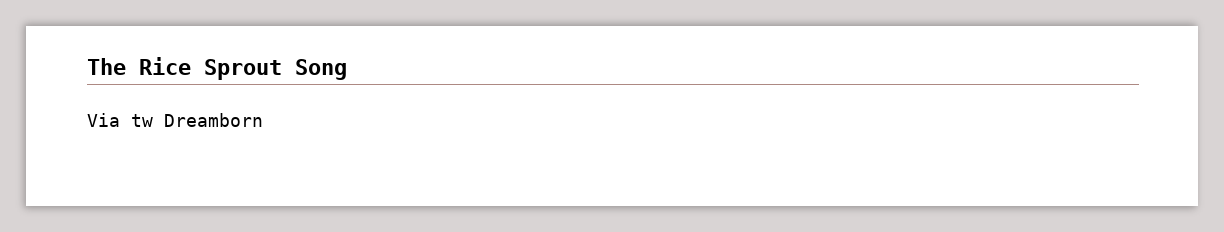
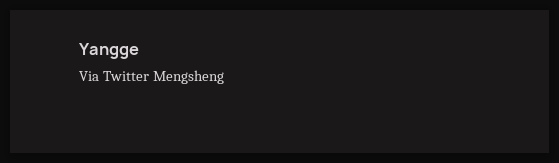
- The Rice Sprout Song
+ Yangge
- Via tw Dreamborn
+ Via Twitter Mengsheng

